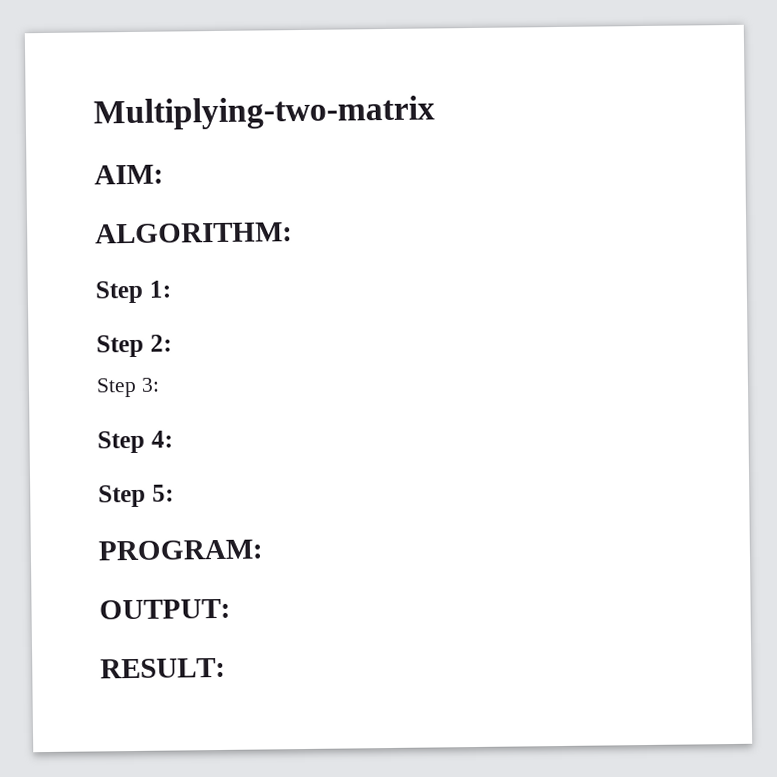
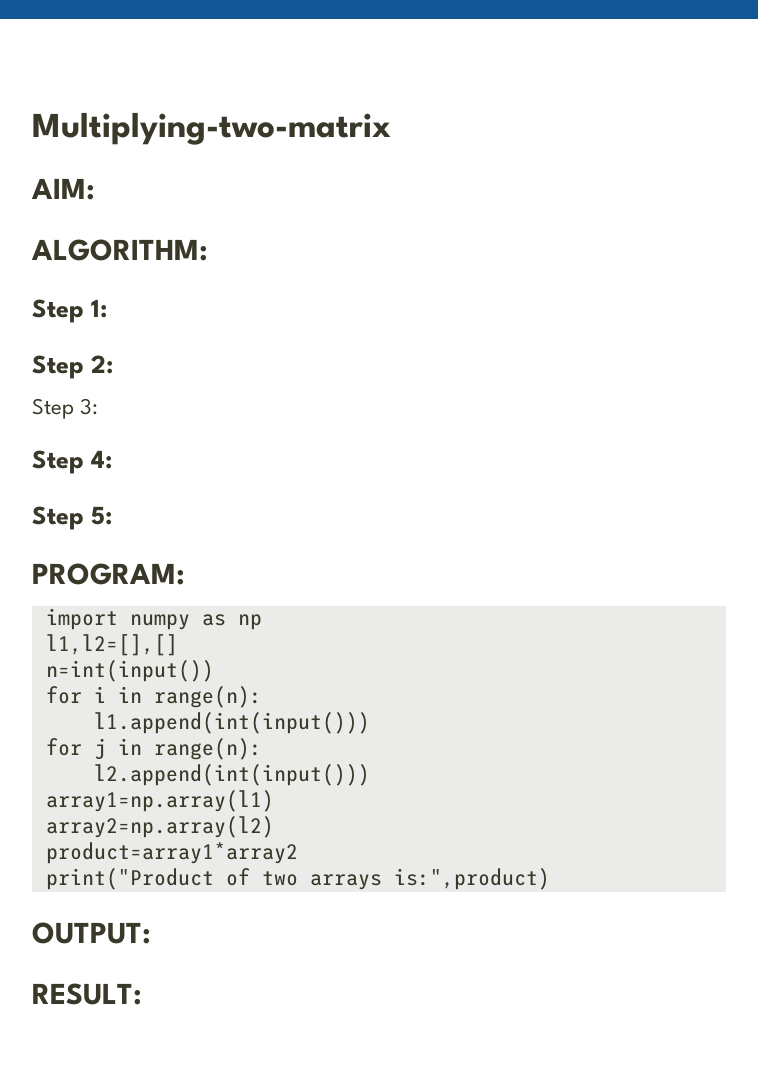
+ import numpy as np
+ l1,l2=[],[]
+ n=int(input())
+ for i in range(n):
+ l1.append(int(input()))
+ for j in range(n):
+ l2.append(int(input()))
+ array1=np.array(l1)
+ array2=np.array(l2)
+ product=array1*array2
+ print("Product of two arrays is:",product)

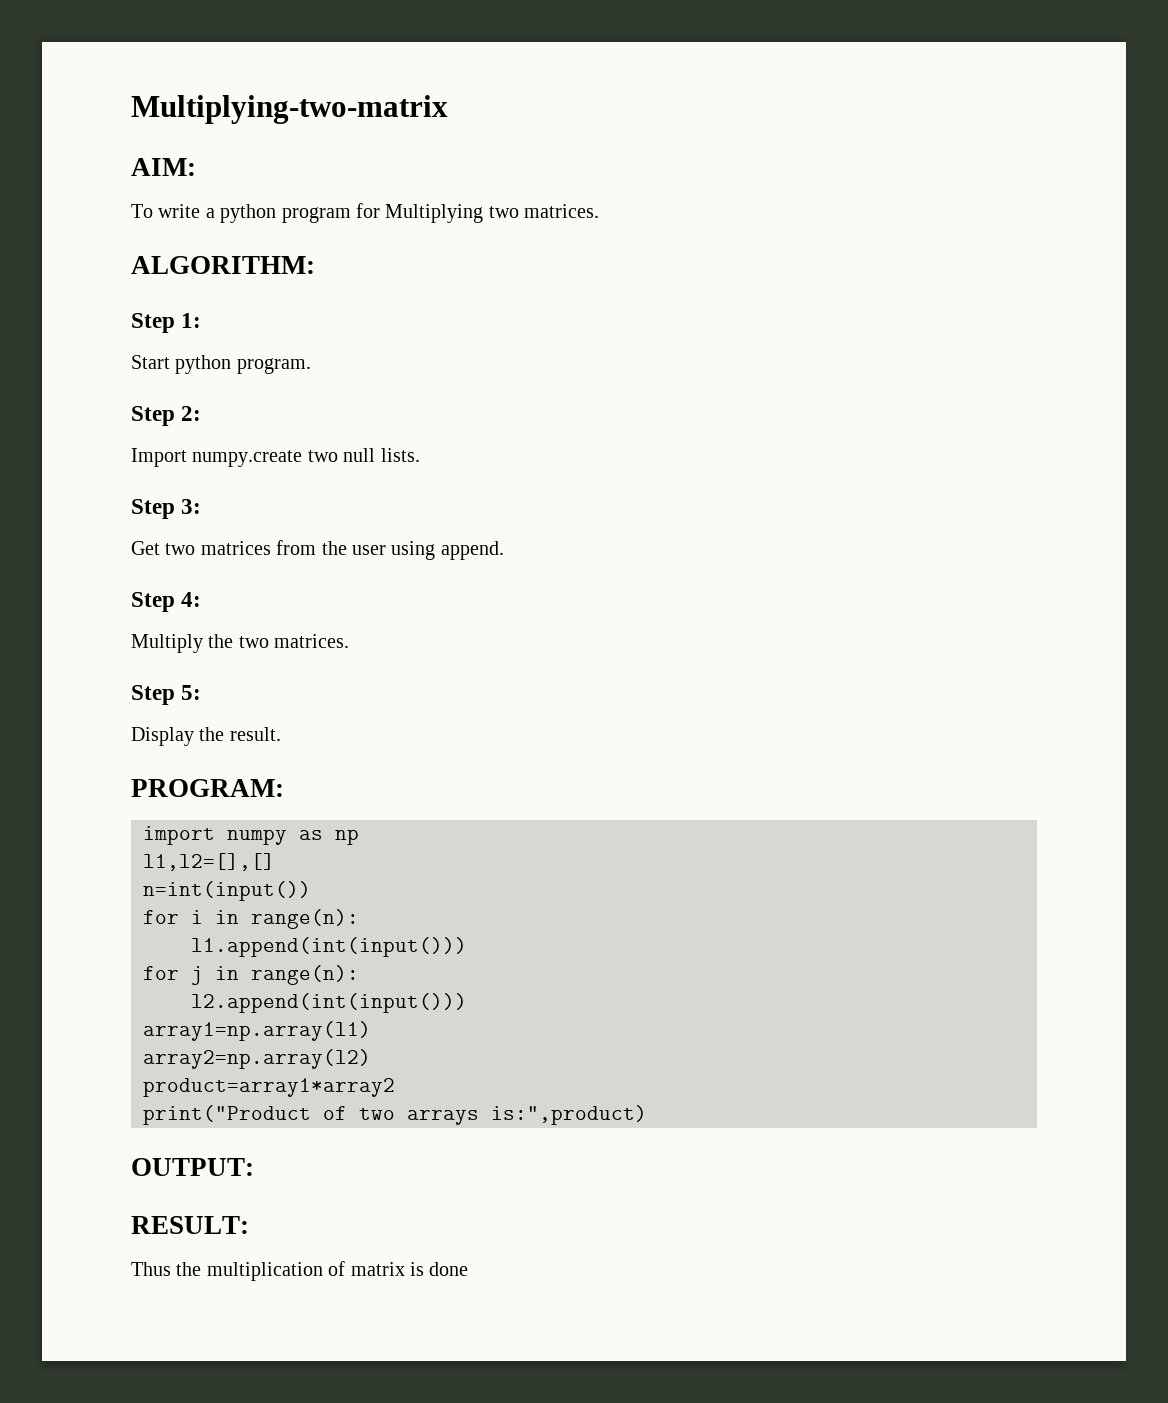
+ To write a python program for Multiplying two matrices.
+ Start python program.
+ Import numpy.create two null lists.
  Step 3:
+ Get two matrices from the user using append.
  Step 4:
+ Multiply the two matrices.
+ Display the result.
+ Thus the multiplication of matrix is done

